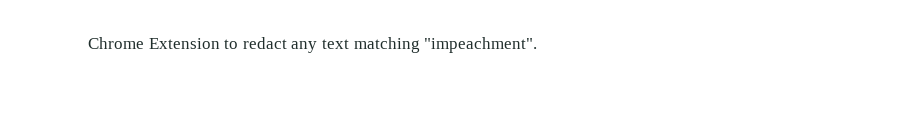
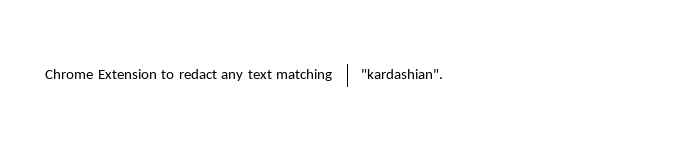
- Chrome Extension to redact any text matching "impeachment".
+ Chrome Extension to redact any text matching "kardashian".

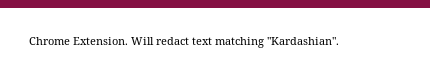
- Chrome Extension to redact any text matching "kardashian".
+ Chrome Extension. Will redact text matching "Kardashian".

